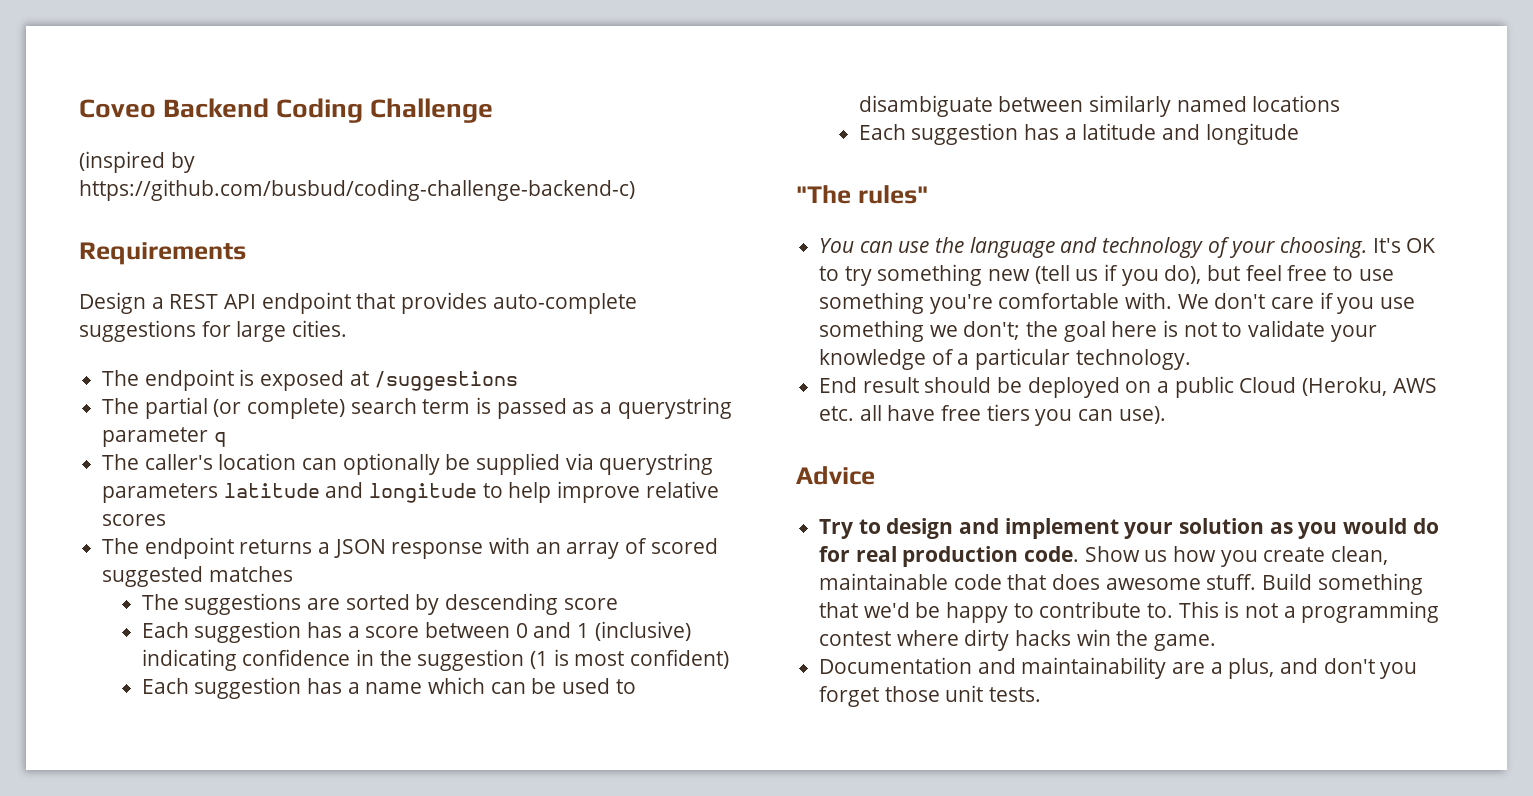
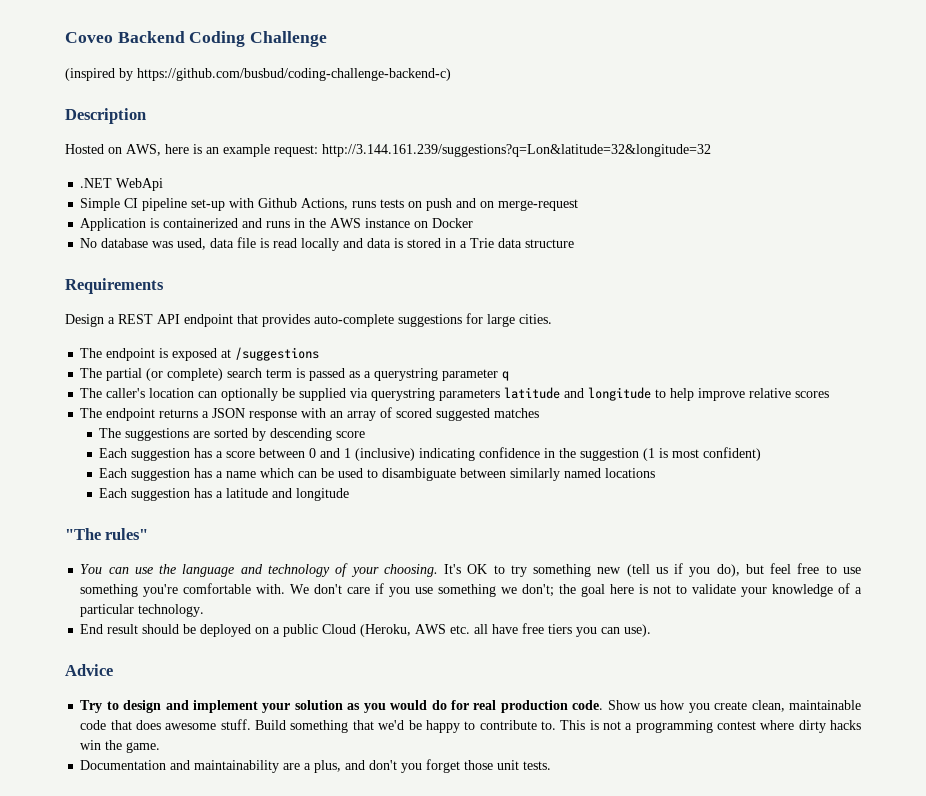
+ Description
+ Hosted on AWS, here is an example request: http://3.144.161.239/suggestions?q=Lon&latitude=32&longitude=32
+ .NET WebApi
+ Simple CI pipeline set-up with Github Actions, runs tests on push and on merge-request
+ Application is containerized and runs in the AWS instance on Docker
+ No database was used, data file is read locally and data is stored in a Trie data structure

